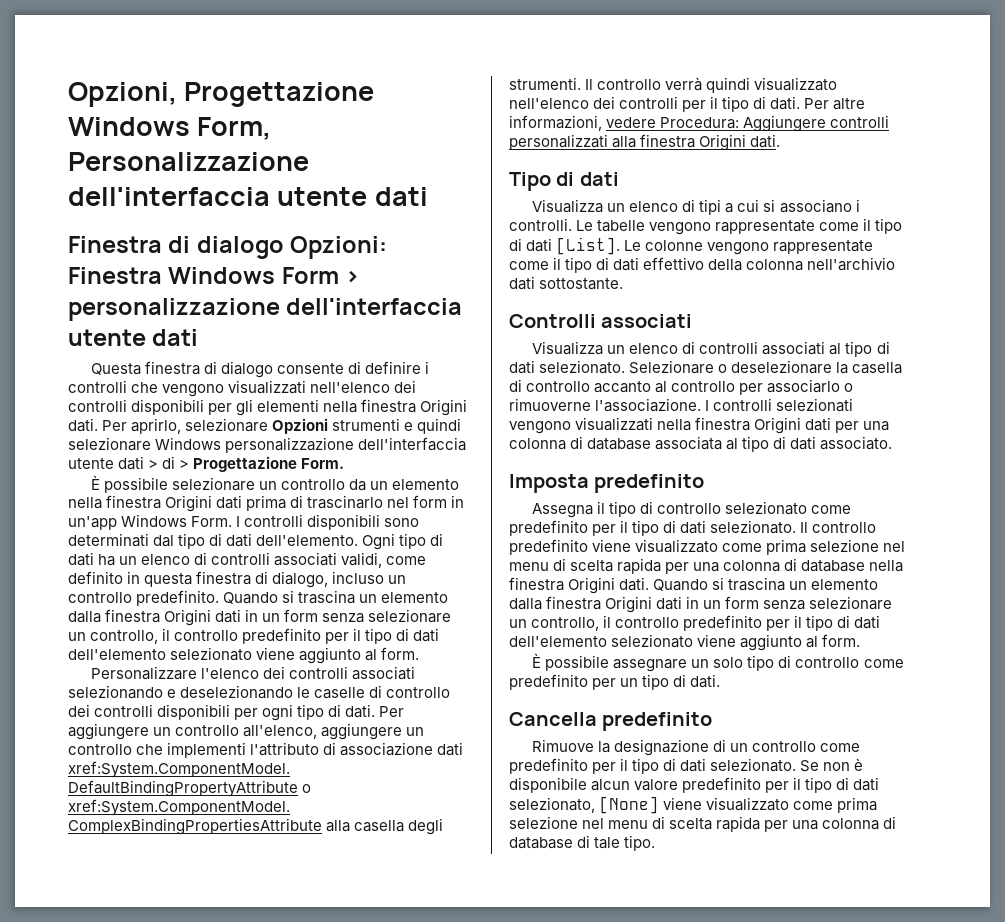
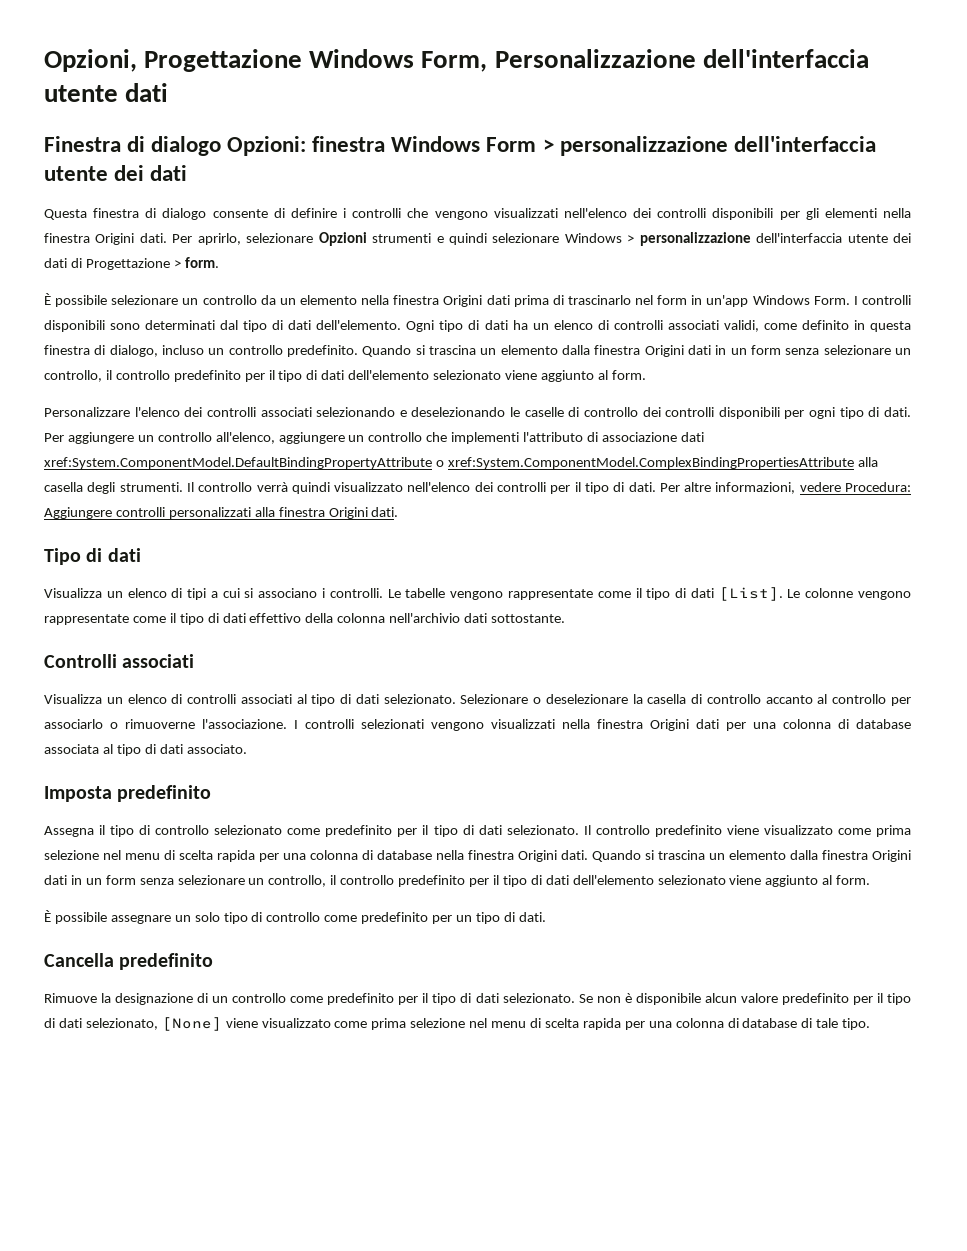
- Finestra di dialogo Opzioni: Finestra Windows Form > personalizzazione dell'interfaccia utente dati
+ Finestra di dialogo Opzioni: finestra Windows Form > personalizzazione dell'interfaccia utente dei dati
- Per aprirlo, selezionare Opzioni strumenti e quindi selezionare Windows personalizzazione dell'interfaccia utente dati > di > Progettazione Form.
+ Per aprirlo, selezionare Opzioni strumenti e quindi selezionare Windows > personalizzazione dell'interfaccia utente dei dati di Progettazione > form.

